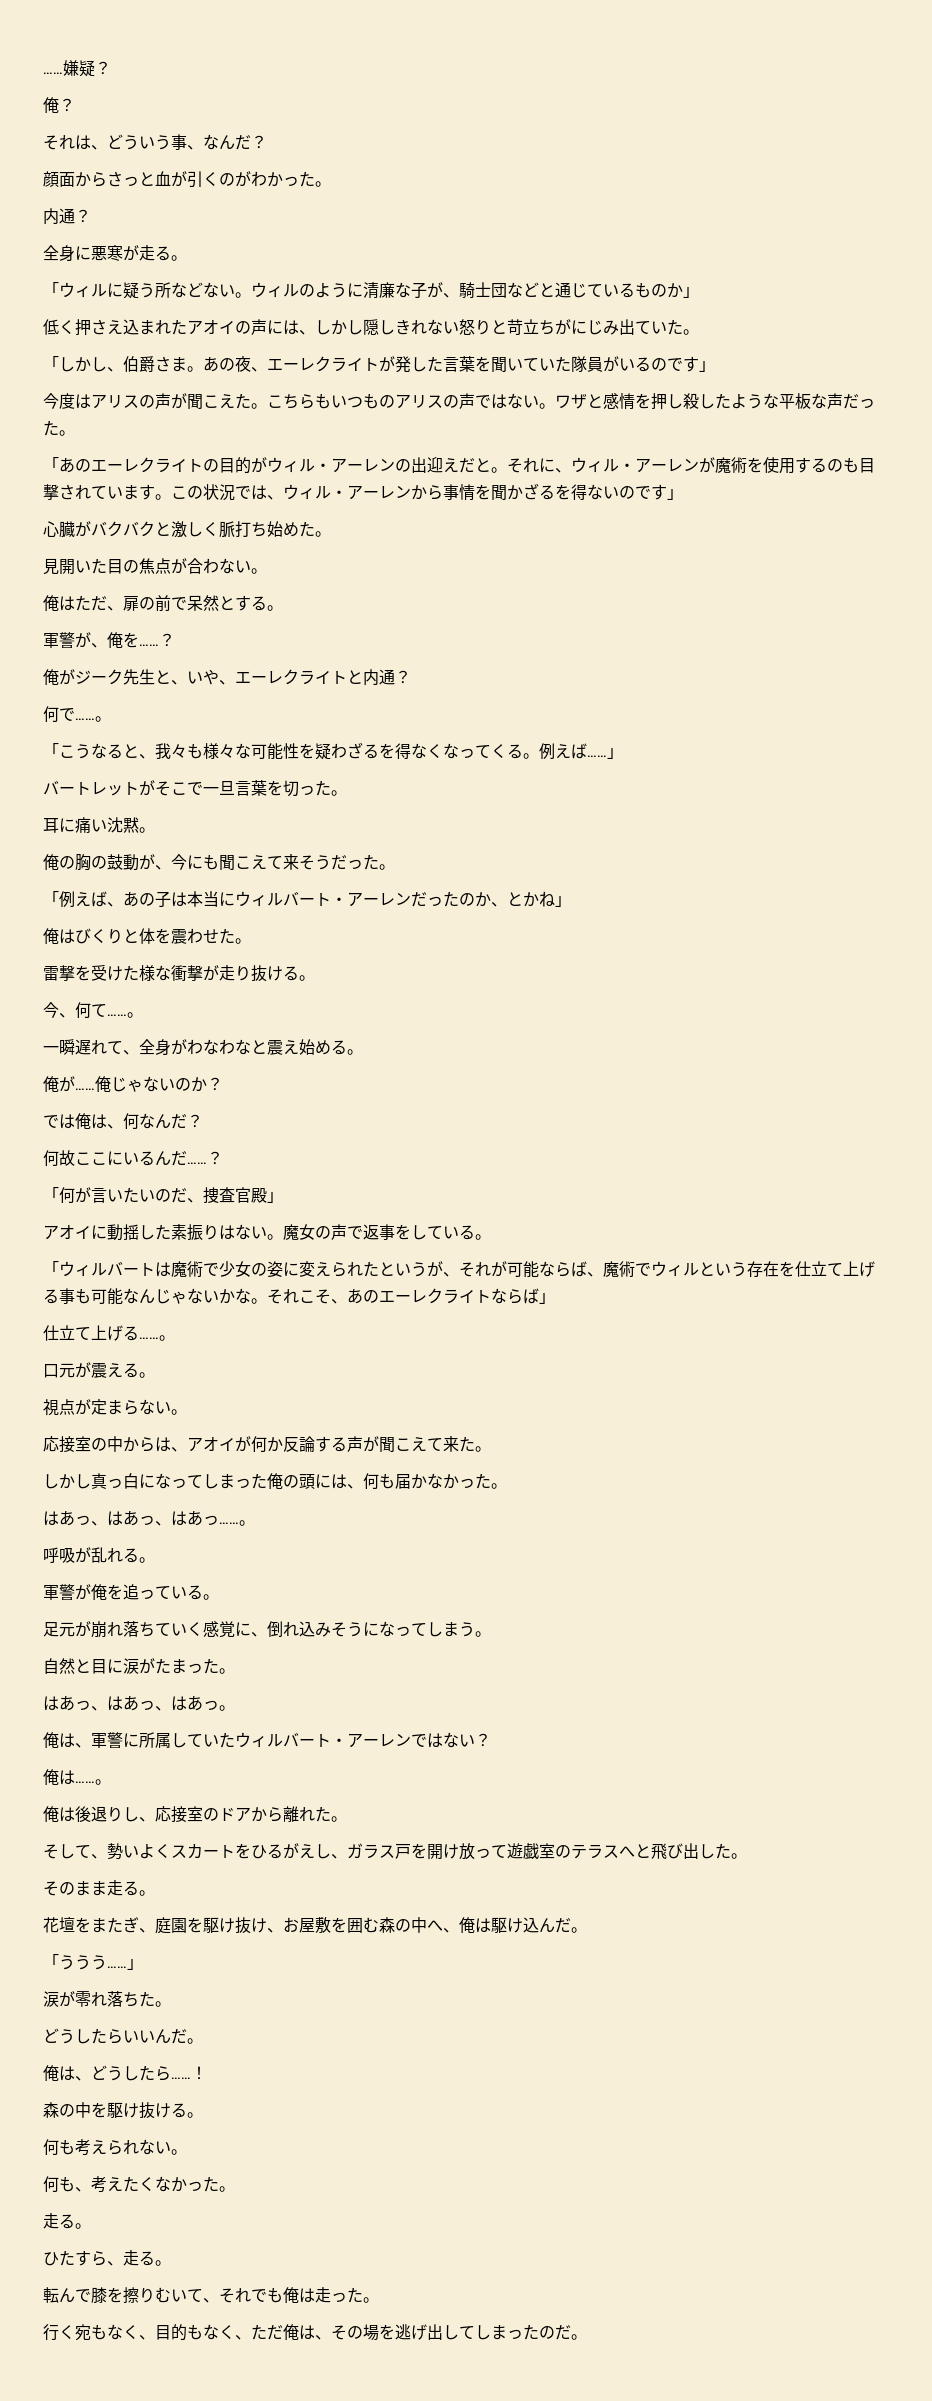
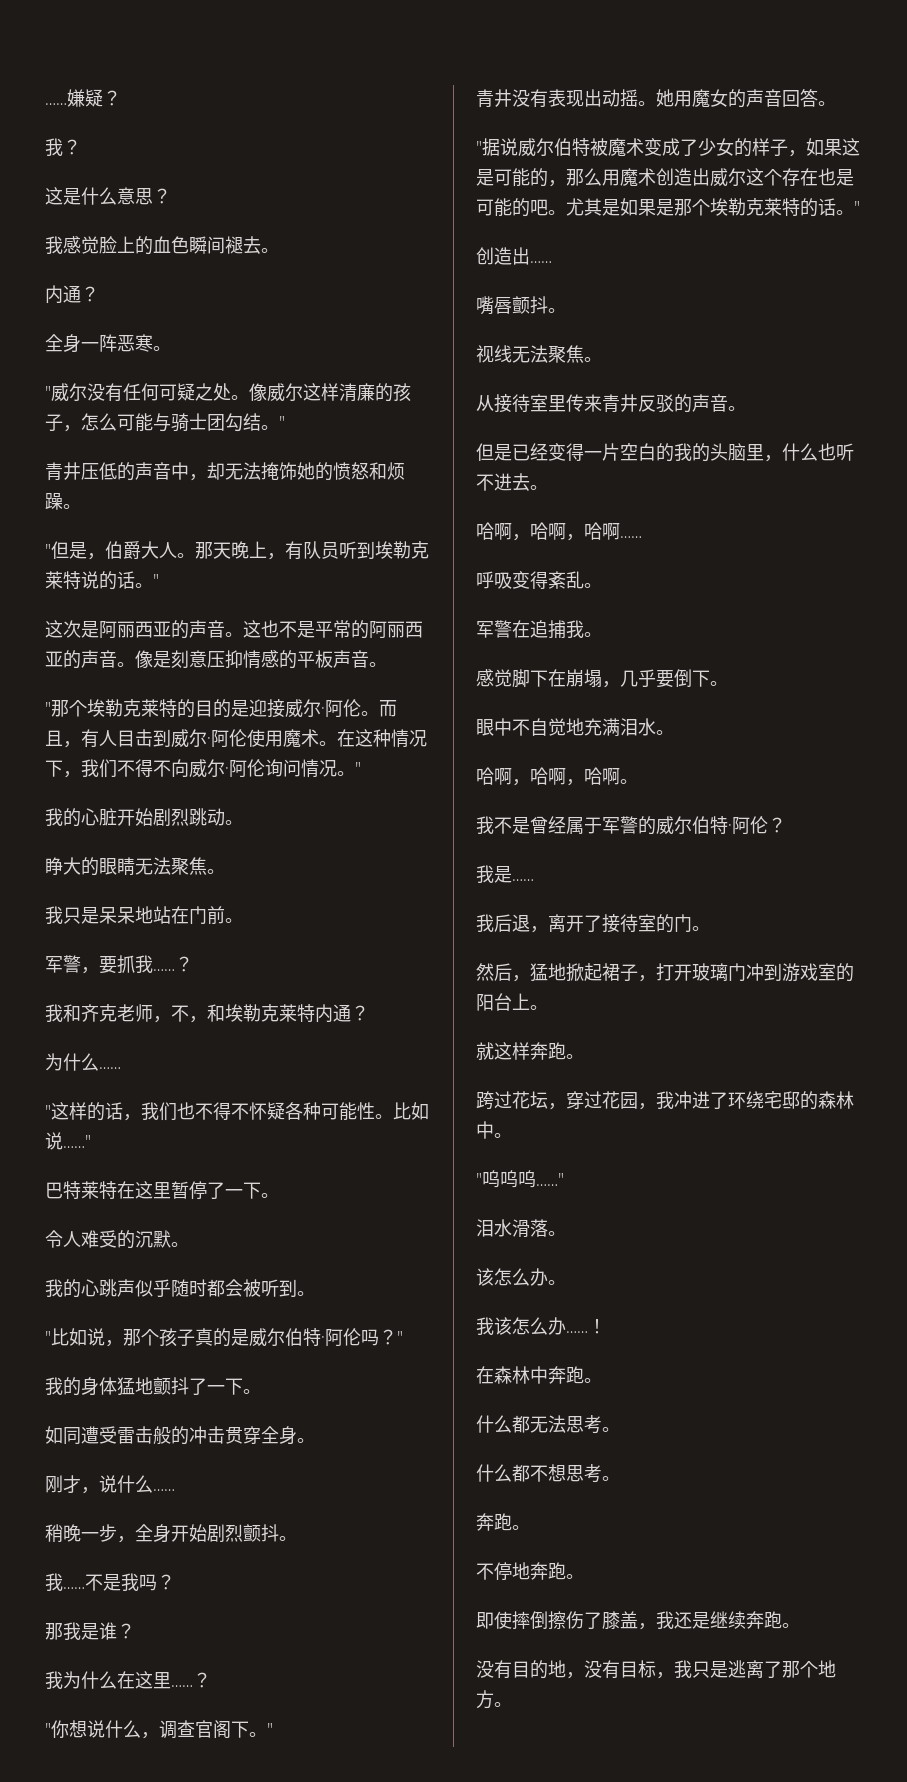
- 俺？
- それは、どういう事、なんだ？
- 顔面からさっと血が引くのがわかった。
+ 我？
+ 这是什么意思？
+ 我感觉脸上的血色瞬间褪去。
  内通？
- 全身に悪寒が走る。
- 「ウィルに疑う所などない。ウィルのように清廉な子が、騎士団などと通じているものか」
- 低く押さえ込まれたアオイの声には、しかし隠しきれない怒りと苛立ちがにじみ出ていた。
- 「しかし、伯爵さま。あの夜、エーレクライトが発した言葉を聞いていた隊員がいるのです」
- 今度はアリスの声が聞こえた。こちらもいつものアリスの声ではない。ワザと感情を押し殺したような平板な声だった。
- 「あのエーレクライトの目的がウィル・アーレンの出迎えだと。それに、ウィル・アーレンが魔術を使用するのも目撃されています。この状況では、ウィル・アーレンから事情を聞かざるを得ないのです」
- 心臓がバクバクと激しく脈打ち始めた。
- 見開いた目の焦点が合わない。
- 俺はただ、扉の前で呆然とする。
- 軍警が、俺を……？
- 俺がジーク先生と、いや、エーレクライトと内通？
- 何で……。
- 「こうなると、我々も様々な可能性を疑わざるを得なくなってくる。例えば……」
- バートレットがそこで一旦言葉を切った。
- 耳に痛い沈黙。
- 俺の胸の鼓動が、今にも聞こえて来そうだった。
- 「例えば、あの子は本当にウィルバート・アーレンだったのか、とかね」
- 俺はびくりと体を震わせた。
- 雷撃を受けた様な衝撃が走り抜ける。
- 今、何て……。
- 一瞬遅れて、全身がわなわなと震え始める。
- 俺が……俺じゃないのか？
- では俺は、何なんだ？
- 何故ここにいるんだ……？
- 「何が言いたいのだ、捜査官殿」
- アオイに動揺した素振りはない。魔女の声で返事をしている。
- 「ウィルバートは魔術で少女の姿に変えられたというが、それが可能ならば、魔術でウィルという存在を仕立て上げる事も可能なんじゃないかな。それこそ、あのエーレクライトならば」
- 仕立て上げる……。
- 口元が震える。
- 視点が定まらない。
- 応接室の中からは、アオイが何か反論する声が聞こえて来た。
- しかし真っ白になってしまった俺の頭には、何も届かなかった。
- はあっ、はあっ、はあっ……。
+ 全身一阵恶寒。
+ "威尔没有任何可疑之处。像威尔这样清廉的孩子，怎么可能与骑士团勾结。"
+ 青井压低的声音中，却无法掩饰她的愤怒和烦躁。
+ "但是，伯爵大人。那天晚上，有队员听到埃勒克莱特说的话。"
+ 这次是阿丽西亚的声音。这也不是平常的阿丽西亚的声音。像是刻意压抑情感的平板声音。
+ "那个埃勒克莱特的目的是迎接威尔·阿伦。而且，有人目击到威尔·阿伦使用魔术。在这种情况下，我们不得不向威尔·阿伦询问情况。"
+ 我的心脏开始剧烈跳动。
+ 睁大的眼睛无法聚焦。
+ 我只是呆呆地站在门前。
+ 军警，要抓我……？
+ 我和齐克老师，不，和埃勒克莱特内通？
+ 为什么……
+ "这样的话，我们也不得不怀疑各种可能性。比如说……"
+ 巴特莱特在这里暂停了一下。
+ 令人难受的沉默。
+ 我的心跳声似乎随时都会被听到。
+ "比如说，那个孩子真的是威尔伯特·阿伦吗？"
+ 我的身体猛地颤抖了一下。
+ 如同遭受雷击般的冲击贯穿全身。
+ 刚才，说什么……
+ 稍晚一步，全身开始剧烈颤抖。
+ 我……不是我吗？
+ 那我是谁？
+ 我为什么在这里……？
+ "你想说什么，调查官阁下。"
+ 青井没有表现出动摇。她用魔女的声音回答。
+ "据说威尔伯特被魔术变成了少女的样子，如果这是可能的，那么用魔术创造出威尔这个存在也是可能的吧。尤其是如果是那个埃勒克莱特的话。"
+ 创造出……
+ 嘴唇颤抖。
+ 视线无法聚焦。
+ 从接待室里传来青井反驳的声音。
+ 但是已经变得一片空白的我的头脑里，什么也听不进去。
+ 哈啊，哈啊，哈啊……
- 呼吸が乱れる。
- 軍警が俺を追っている。
- 足元が崩れ落ちていく感覚に、倒れ込みそうになってしまう。
- 自然と目に涙がたまった。
- はあっ、はあっ、はあっ。
- 俺は、軍警に所属していたウィルバート・アーレンではない？
- 俺は……。
- 俺は後退りし、応接室のドアから離れた。
- そして、勢いよくスカートをひるがえし、ガラス戸を開け放って遊戯室のテラスへと飛び出した。
- そのまま走る。
- 花壇をまたぎ、庭園を駆け抜け、お屋敷を囲む森の中へ、俺は駆け込んだ。
- 「ううう……」
- 涙が零れ落ちた。
- どうしたらいいんだ。
- 俺は、どうしたら……！
- 森の中を駆け抜ける。
- 何も考えられない。
- 何も、考えたくなかった。
- 走る。
- ひたすら、走る。
- 転んで膝を擦りむいて、それでも俺は走った。
- 行く宛もなく、目的もなく、ただ俺は、その場を逃げ出してしまったのだ。
+ 呼吸变得紊乱。
+ 军警在追捕我。
+ 感觉脚下在崩塌，几乎要倒下。
+ 眼中不自觉地充满泪水。
+ 哈啊，哈啊，哈啊。
+ 我不是曾经属于军警的威尔伯特·阿伦？
+ 我是……
+ 我后退，离开了接待室的门。
+ 然后，猛地掀起裙子，打开玻璃门冲到游戏室的阳台上。
+ 就这样奔跑。
+ 跨过花坛，穿过花园，我冲进了环绕宅邸的森林中。
+ "呜呜呜……"
+ 泪水滑落。
+ 该怎么办。
+ 我该怎么办……！
+ 在森林中奔跑。
+ 什么都无法思考。
+ 什么都不想思考。
+ 奔跑。
+ 不停地奔跑。
+ 即使摔倒擦伤了膝盖，我还是继续奔跑。
+ 没有目的地，没有目标，我只是逃离了那个地方。

